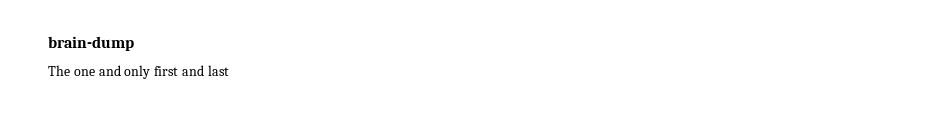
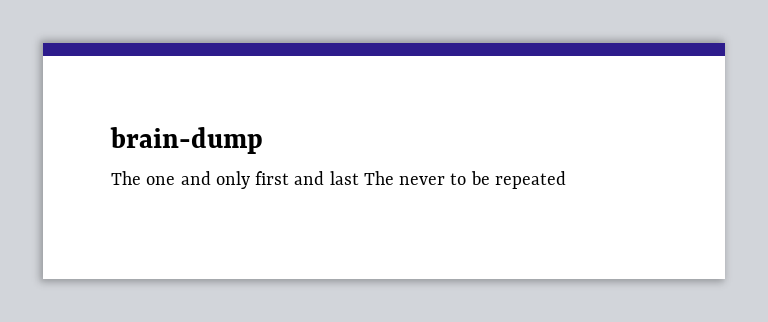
- The one and only first and last
+ The one and only first and last The never to be repeated

